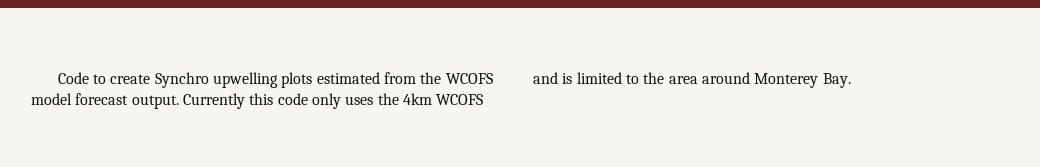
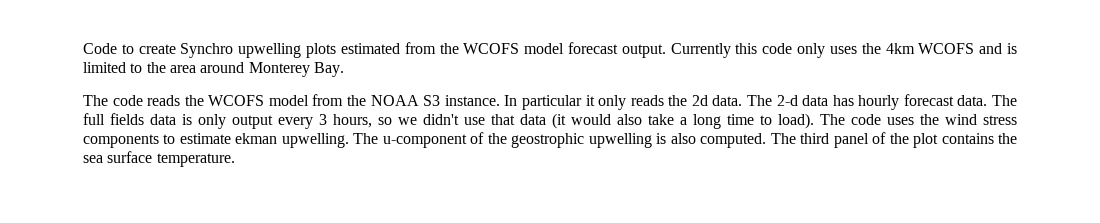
+ The code reads the WCOFS model from the NOAA S3 instance. In particular it only reads the 2d data. The 2-d data has hourly forecast data. The full fields data is only output every 3 hours, so we didn't use that data (it would also take a long time to load). The code uses the wind stress components to estimate ekman upwelling. The u-component of the geostrophic upwelling is also computed. The third panel of the plot contains the sea surface temperature.

